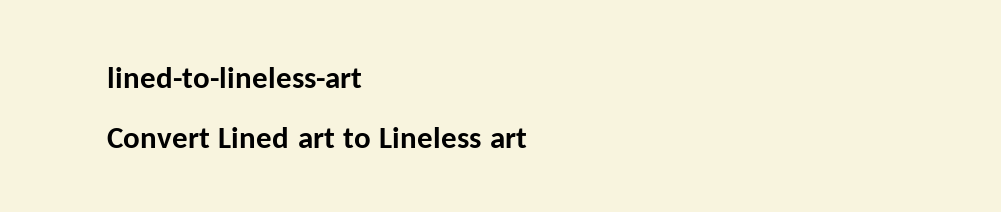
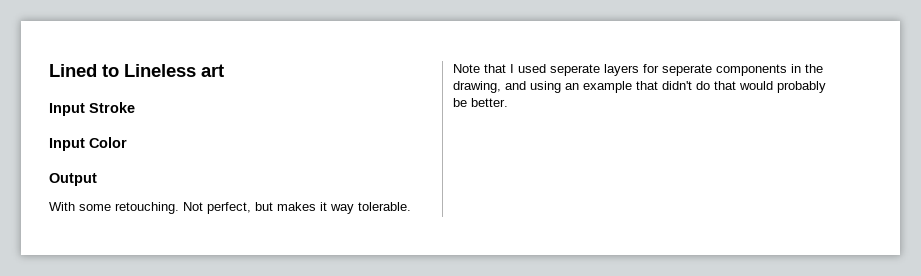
- lined-to-lineless-art
- Convert Lined art to Lineless art
+ Lined to Lineless art
+ Input Stroke
+ Input Color
+ Output
+ With some retouching. Not perfect, but makes it way tolerable. Note that I used seperate layers for seperate components in the drawing, and using an example that didn't do that would probably be better.

